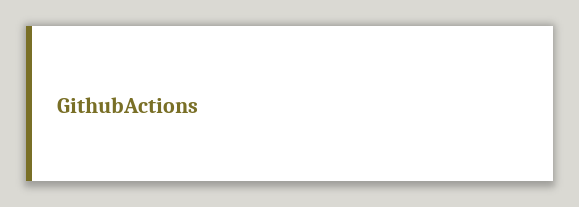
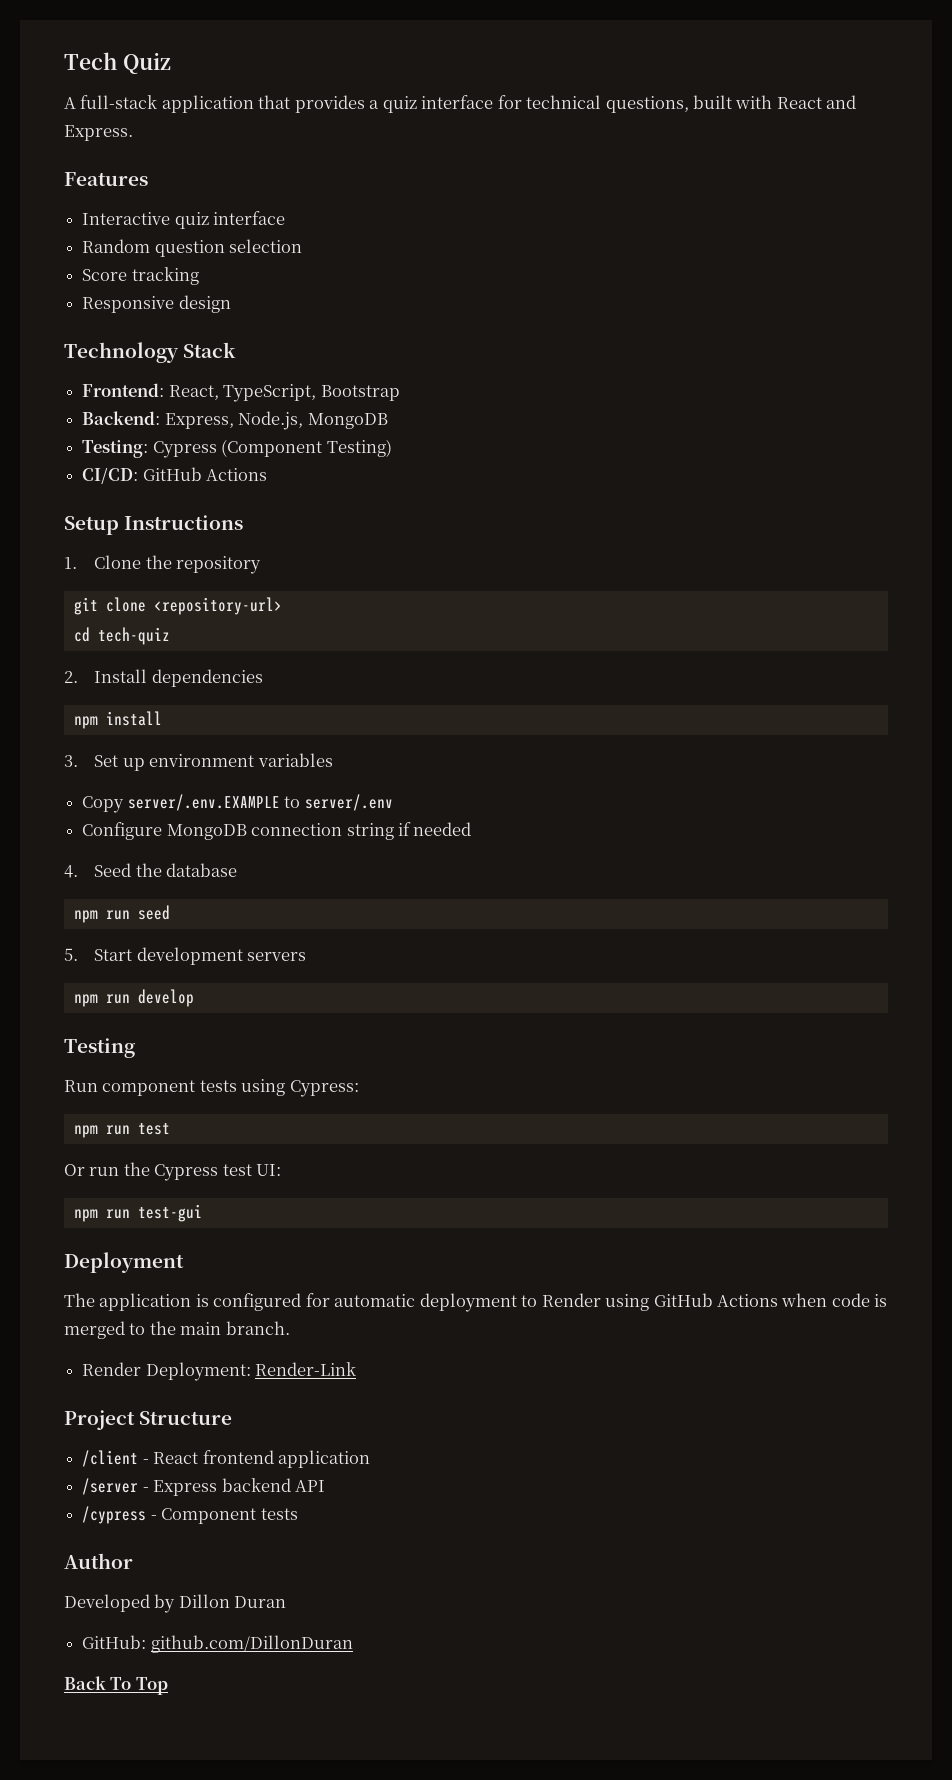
- GithubActions
+ Tech Quiz
+ A full-stack application that provides a quiz interface for technical questions, built with React and Express.
+ Features
+ Interactive quiz interface
+ Random question selection
+ Score tracking
+ Responsive design
+ Technology Stack
+ Frontend: React, TypeScript, Bootstrap
+ Backend: Express, Node.js, MongoDB
+ Testing: Cypress (Component Testing)
+ CI/CD: GitHub Actions
+ Setup Instructions
+ 1. Clone the repository
+ git clone <repository-url>
+ cd tech-quiz
+ 2. Install dependencies
+ npm install
+ 3. Set up environment variables
+ Copy server/.env.EXAMPLE to server/.env
+ Configure MongoDB connection string if needed
+ 4. Seed the database
+ npm run seed
+ 5. Start development servers
+ npm run develop
+ Testing
+ Run component tests using Cypress:
+ npm run test
+ Or run the Cypress test UI:
+ npm run test-gui
+ Deployment
+ The application is configured for automatic deployment to Render using GitHub Actions when code is merged to the main branch.
+ Render Deployment: Render-Link
+ Project Structure
+ /client - React frontend application
+ /server - Express backend API
+ /cypress - Component tests
+ Author
+ Developed by Dillon Duran
+ GitHub: github.com/DillonDuran
+ Back To Top

